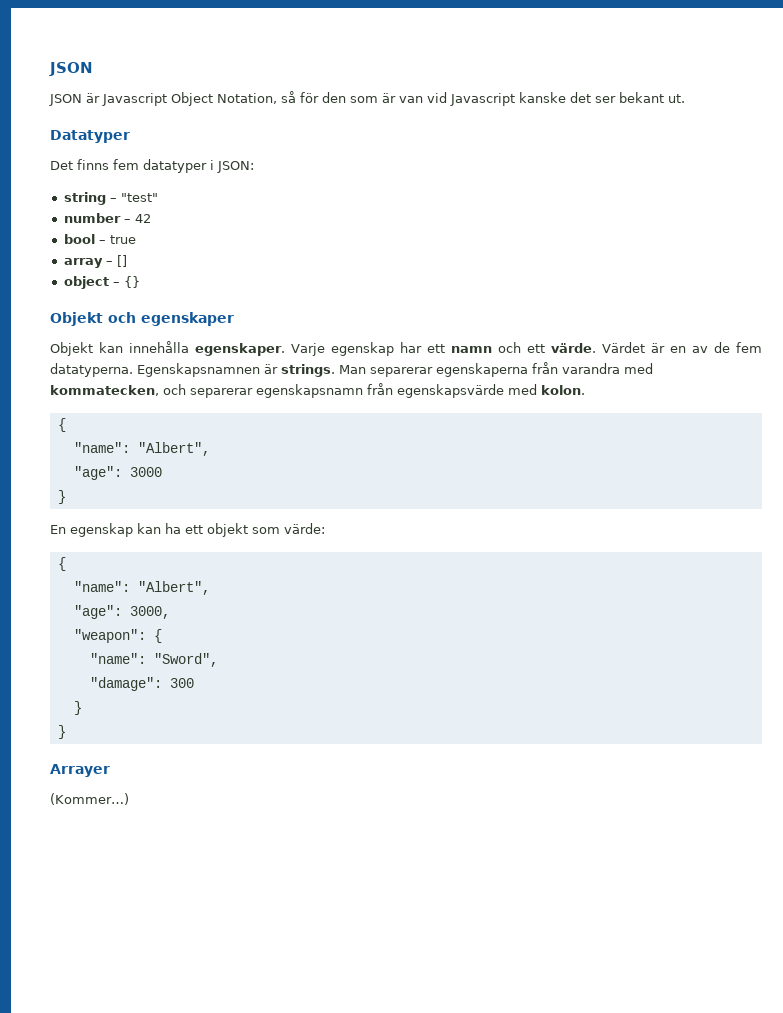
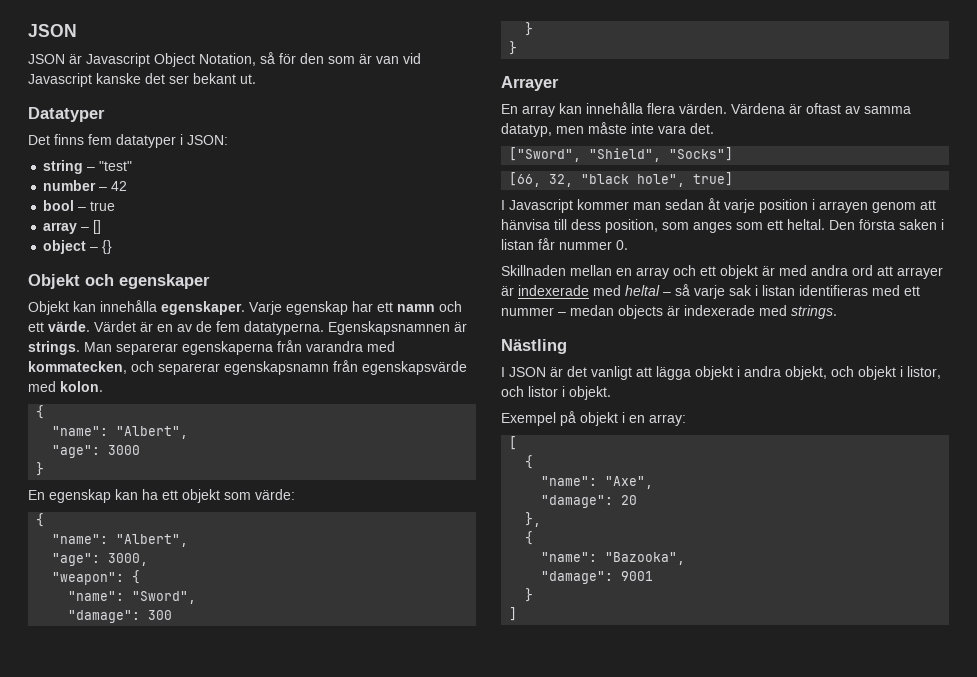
- (Kommer…)
+ En array kan innehålla flera värden. Värdena är oftast av samma datatyp, men måste inte vara det.
+ ["Sword", "Shield", "Socks"]
+ [66, 32, "black hole", true]
+ I Javascript kommer man sedan åt varje position i arrayen genom att hänvisa till dess position, som anges som ett heltal. Den första saken i listan får nummer 0.
+ Skillnaden mellan en array och ett objekt är med andra ord att arrayer är indexerade med heltal – så varje sak i listan identifieras med ett nummer – medan objects är indexerade med strings.
+ Nästling
+ I JSON är det vanligt att lägga objekt i andra objekt, och objekt i listor, och listor i objekt.
+ Exempel på objekt i en array:
+ [
+ {
+ "name": "Axe",
+ "damage": 20
+ },
+ {
+ "name": "Bazooka",
+ "damage": 9001
+ }
+ ]

